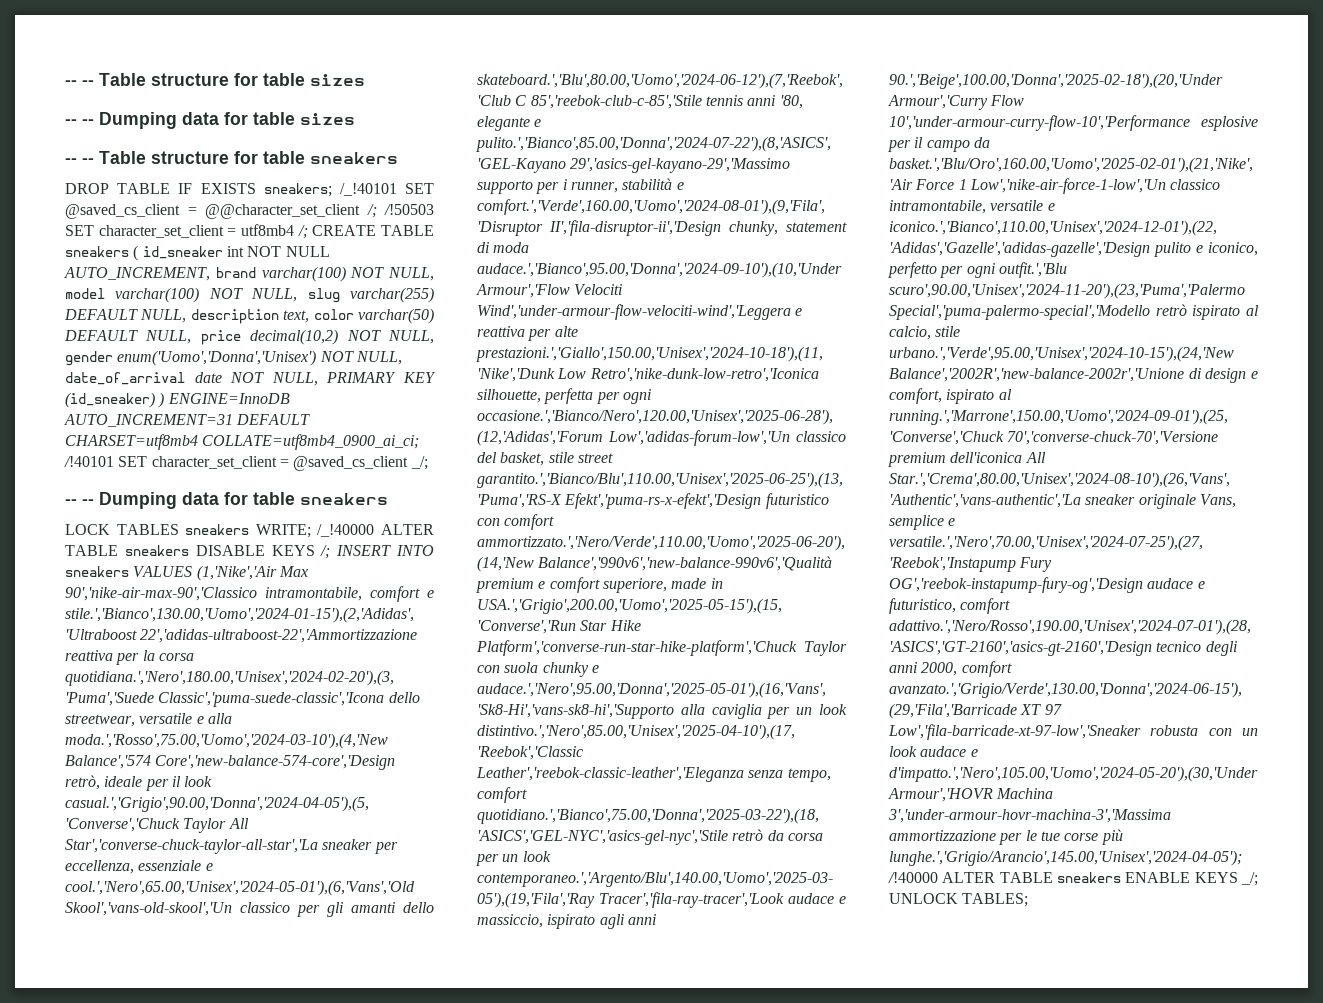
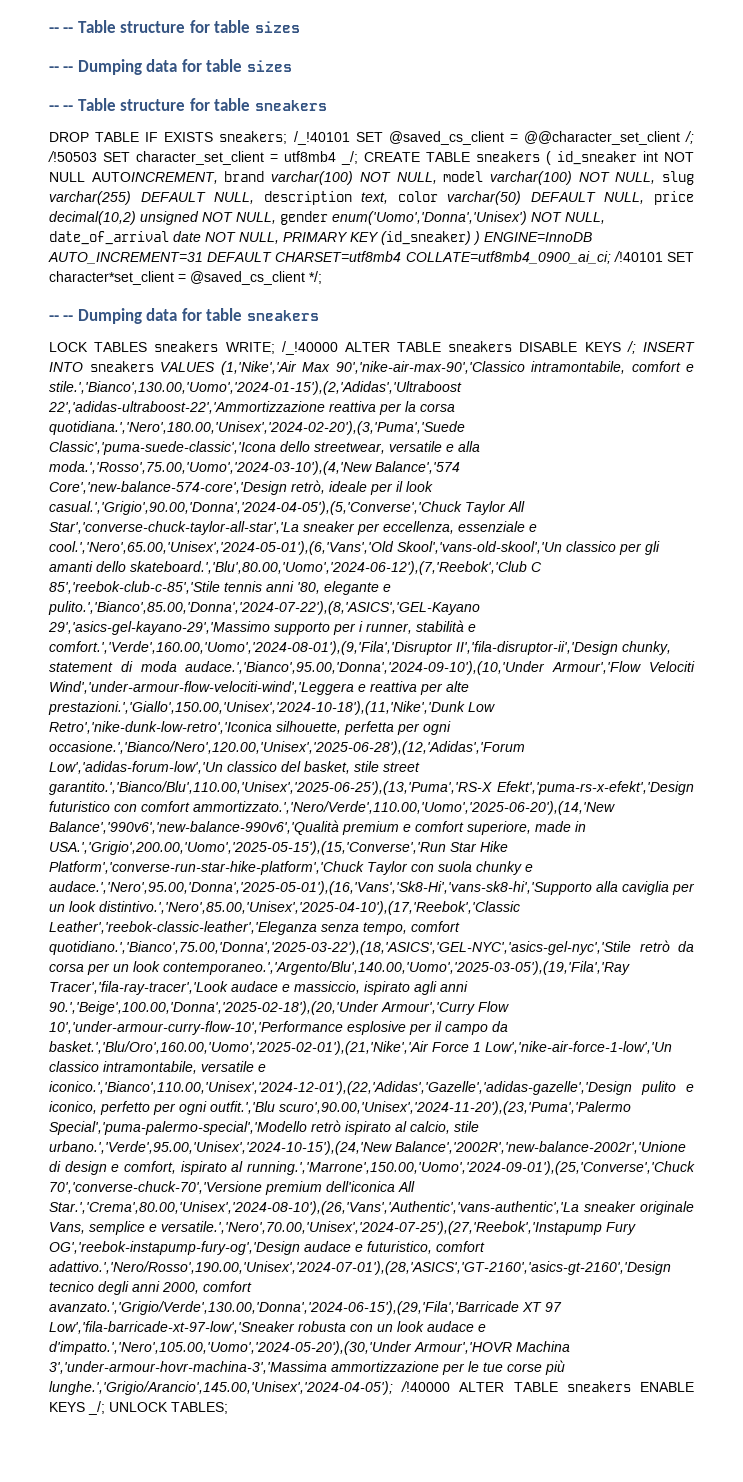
- /!50503 SET character_set_client = utf8mb4 /;
+ /!50503 SET character_set_client = utf8mb4 _/;
- CREATE TABLE sneakers ( id_sneaker int NOT NULL AUTO_INCREMENT, brand varchar(100) NOT NULL, model varchar(100) NOT NULL, slug varchar(255) DEFAULT NULL, description text, color varchar(50) DEFAULT NULL, price decimal(10,2) NOT NULL, gender enum('Uomo','Donna','Unisex') NOT NULL, date_of_arrival date NOT NULL, PRIMARY KEY (id_sneaker) ) ENGINE=InnoDB AUTO_INCREMENT=31 DEFAULT CHARSET=utf8mb4 COLLATE=utf8mb4_0900_ai_ci;
+ CREATE TABLE sneakers ( id_sneaker int NOT NULL AUTOINCREMENT, brand varchar(100) NOT NULL, model varchar(100) NOT NULL, slug varchar(255) DEFAULT NULL, description text, color varchar(50) DEFAULT NULL, price decimal(10,2) unsigned NOT NULL, gender enum('Uomo','Donna','Unisex') NOT NULL, date_of_arrival date NOT NULL, PRIMARY KEY (id_sneaker) ) ENGINE=InnoDB AUTO_INCREMENT=31 DEFAULT CHARSET=utf8mb4 COLLATE=utf8mb4_0900_ai_ci;
- /!40101 SET character_set_client = @saved_cs_client _/;
+ /!40101 SET character*set_client = @saved_cs_client */;

